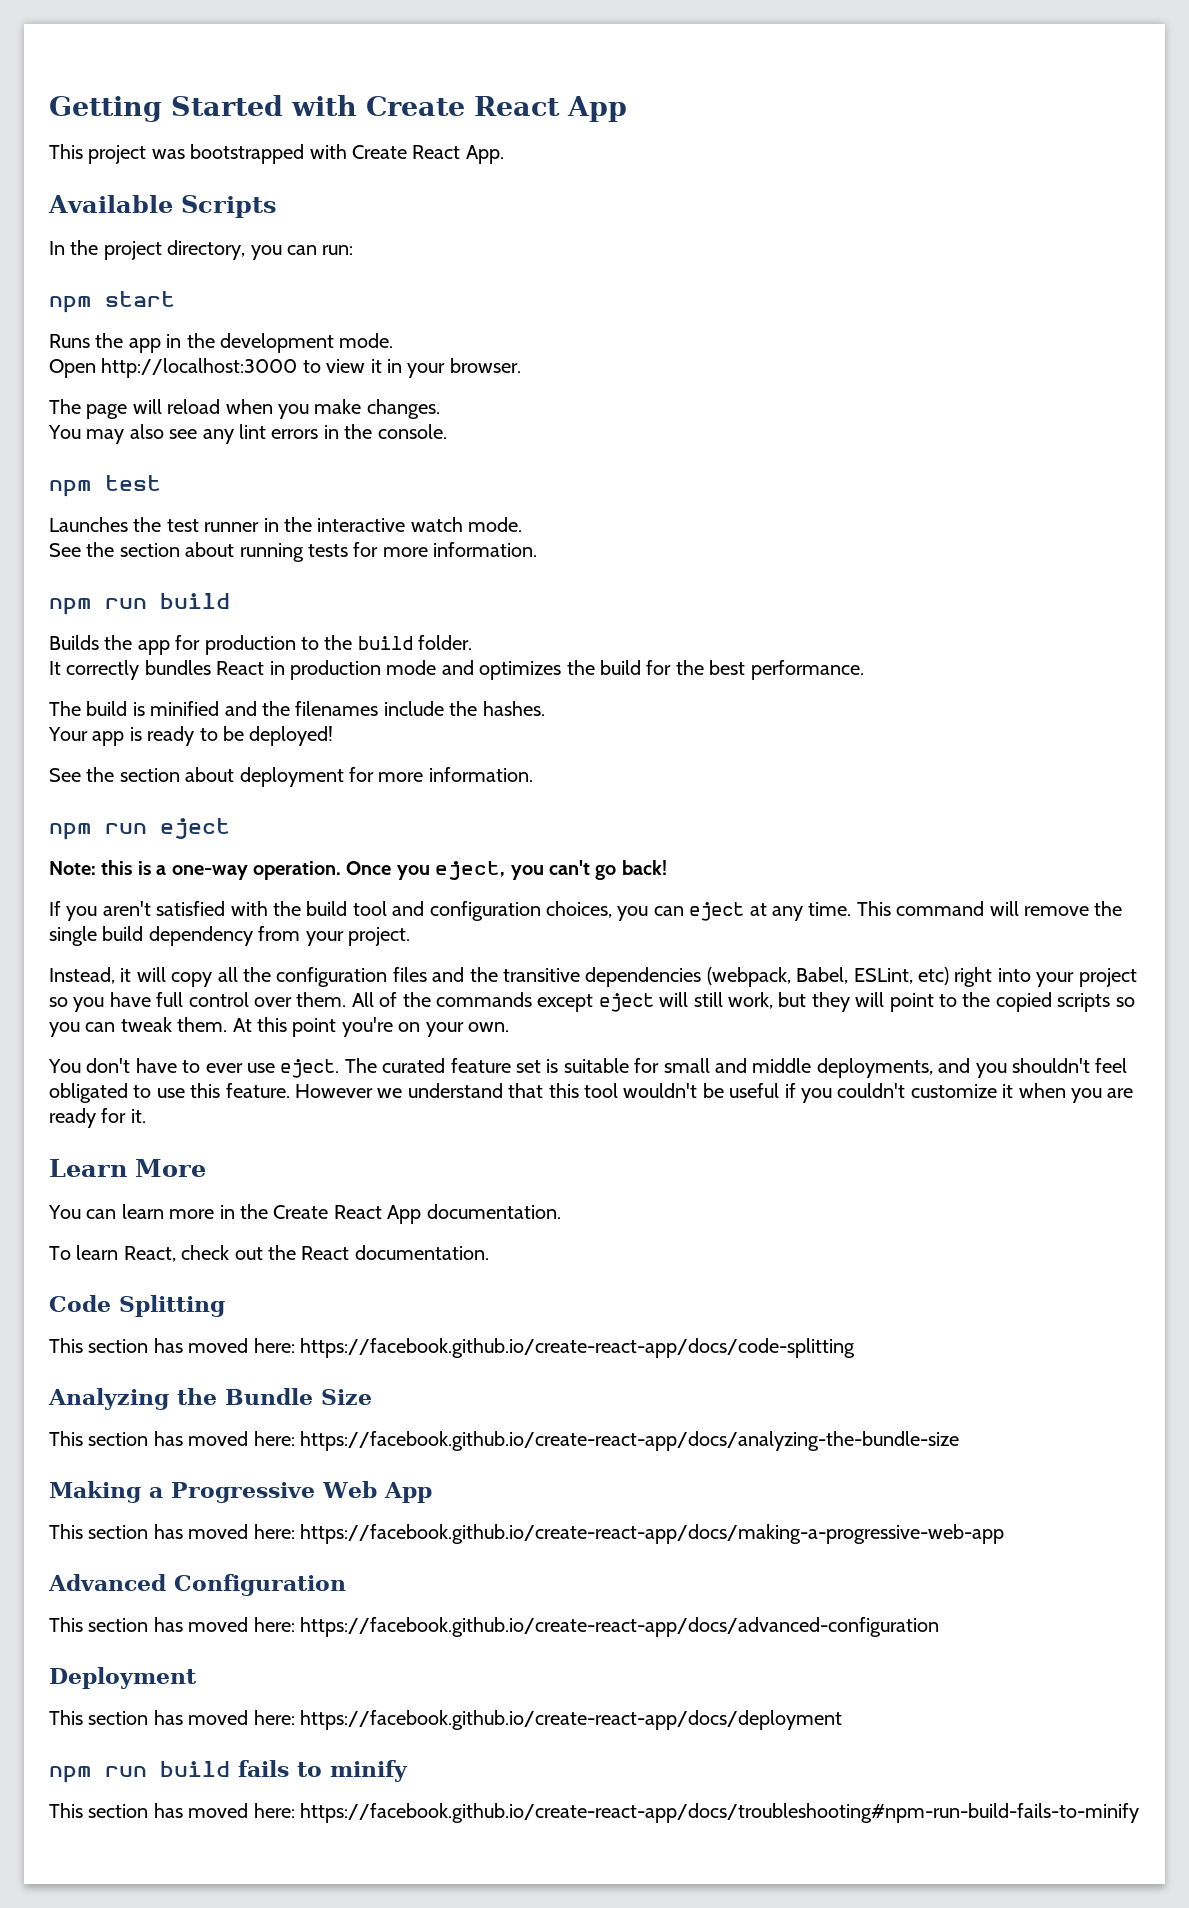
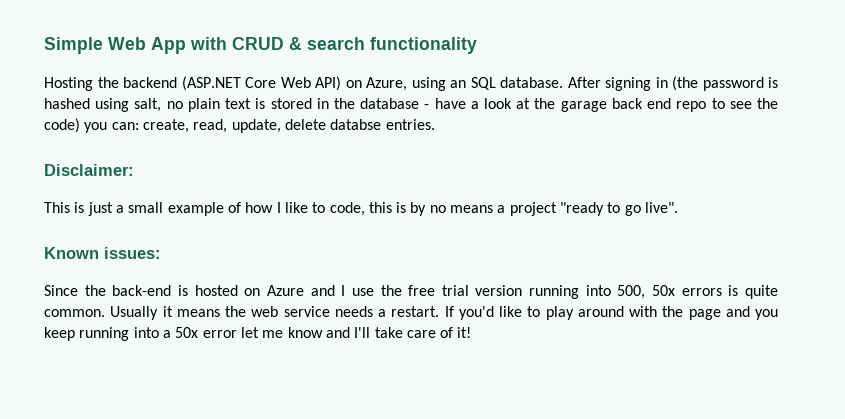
- Getting Started with Create React App
- This project was bootstrapped with Create React App.
- Available Scripts
- In the project directory, you can run:
- npm start
- Runs the app in the development mode.
- Open http://localhost:3000 to view it in your browser.
- The page will reload when you make changes.
- You may also see any lint errors in the console.
- npm test
- Launches the test runner in the interactive watch mode.
- See the section about running tests for more information.
- npm run build
- Builds the app for production to the build folder.
- It correctly bundles React in production mode and optimizes the build for the best performance.
- The build is minified and the filenames include the hashes.
- Your app is ready to be deployed!
- See the section about deployment for more information.
- npm run eject
- Note: this is a one-way operation. Once you eject, you can't go back!
- If you aren't satisfied with the build tool and configuration choices, you can eject at any time. This command will remove the single build dependency from your project.
- Instead, it will copy all the configuration files and the transitive dependencies (webpack, Babel, ESLint, etc) right into your project so you have full control over them. All of the commands except eject will still work, but they will point to the copied scripts so you can tweak them. At this point you're on your own.
- You don't have to ever use eject. The curated feature set is suitable for small and middle deployments, and you shouldn't feel obligated to use this feature. However we understand that this tool wouldn't be useful if you couldn't customize it when you are ready for it.
- Learn More
- You can learn more in the Create React App documentation.
- To learn React, check out the React documentation.
- Code Splitting
- This section has moved here: https://facebook.github.io/create-react-app/docs/code-splitting
- Analyzing the Bundle Size
- This section has moved here: https://facebook.github.io/create-react-app/docs/analyzing-the-bundle-size
- Making a Progressive Web App
- This section has moved here: https://facebook.github.io/create-react-app/docs/making-a-progressive-web-app
- Advanced Configuration
- This section has moved here: https://facebook.github.io/create-react-app/docs/advanced-configuration
- Deployment
- This section has moved here: https://facebook.github.io/create-react-app/docs/deployment
- npm run build fails to minify
- This section has moved here: https://facebook.github.io/create-react-app/docs/troubleshooting#npm-run-build-fails-to-minify
+ Simple Web App with CRUD & search functionality
+ Hosting the backend (ASP.NET Core Web API) on Azure, using an SQL database. After signing in (the password is hashed using salt, no plain text is stored in the database - have a look at the garage back end repo to see the code) you can: create, read, update, delete databse entries.
+ Disclaimer:
+ This is just a small example of how I like to code, this is by no means a project "ready to go live".
+ Known issues:
+ Since the back-end is hosted on Azure and I use the free trial version running into 500, 50x errors is quite common. Usually it means the web service needs a restart. If you'd like to play around with the page and you keep running into a 50x error let me know and I'll take care of it!

